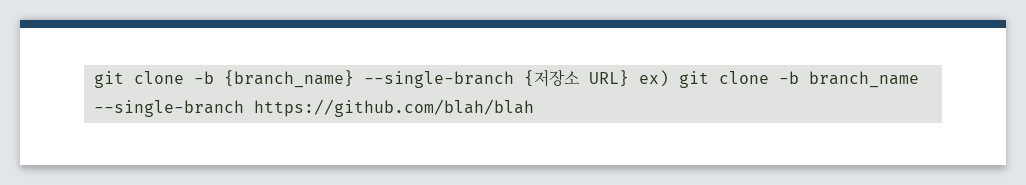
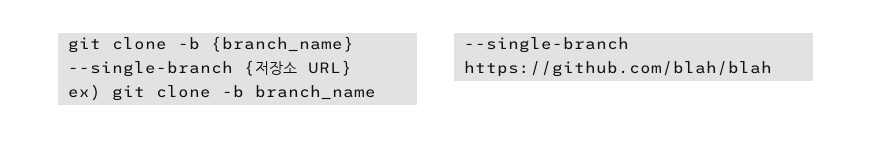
- git clone -b {branch_name} --single-branch {저장소 URL} ex) git clone -b branch_name --single-branch https://github.com/blah/blah
+ git clone -b {branch_name} --single-branch {저장소 URL}
+ ex) git clone -b branch_name --single-branch https://github.com/blah/blah

